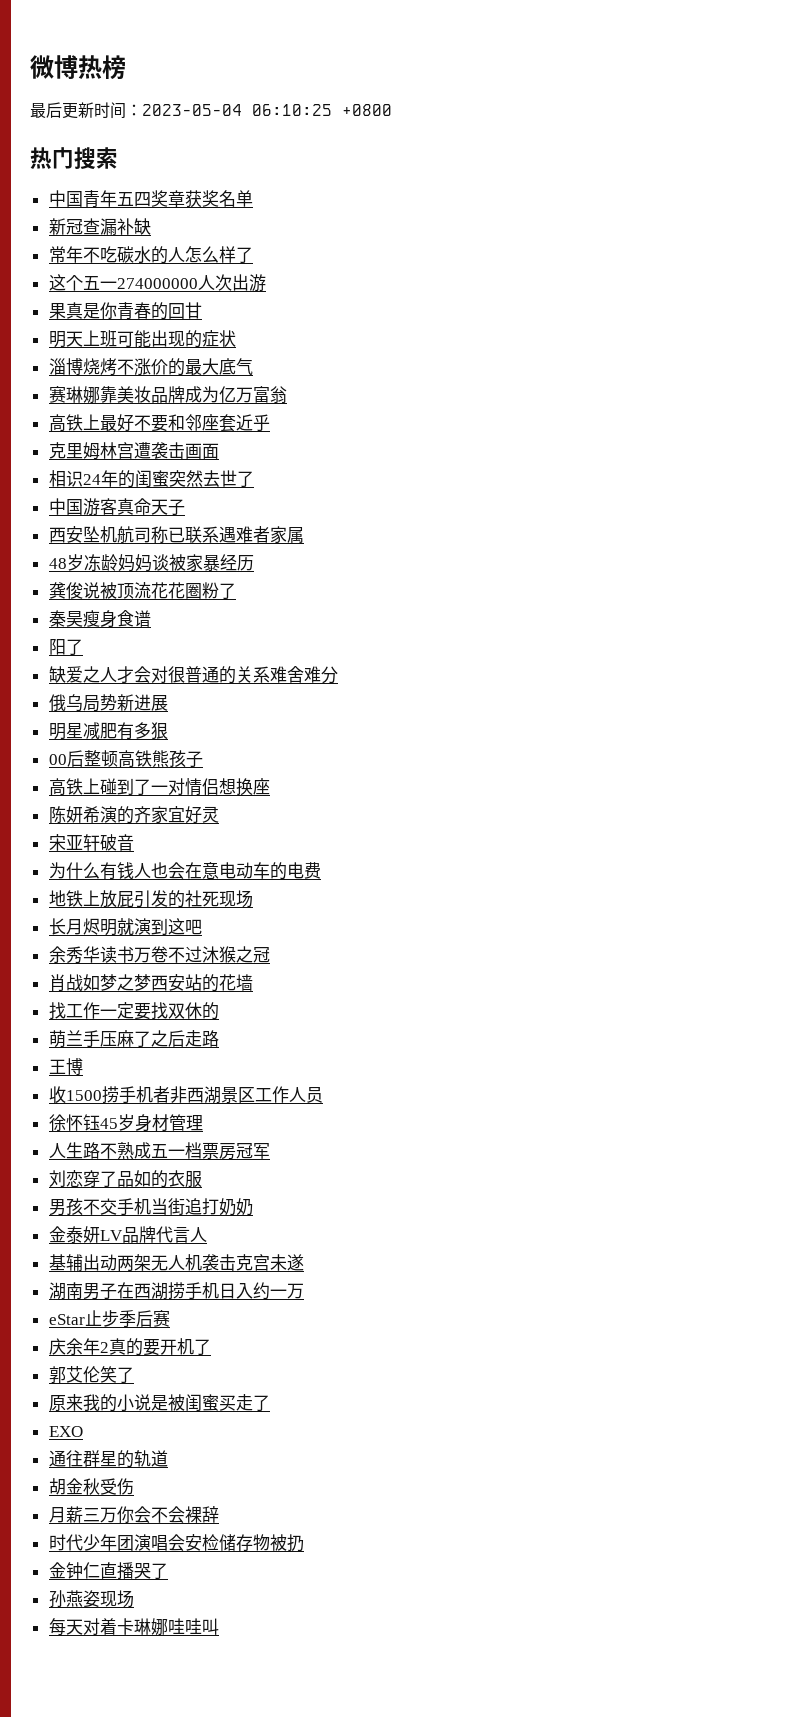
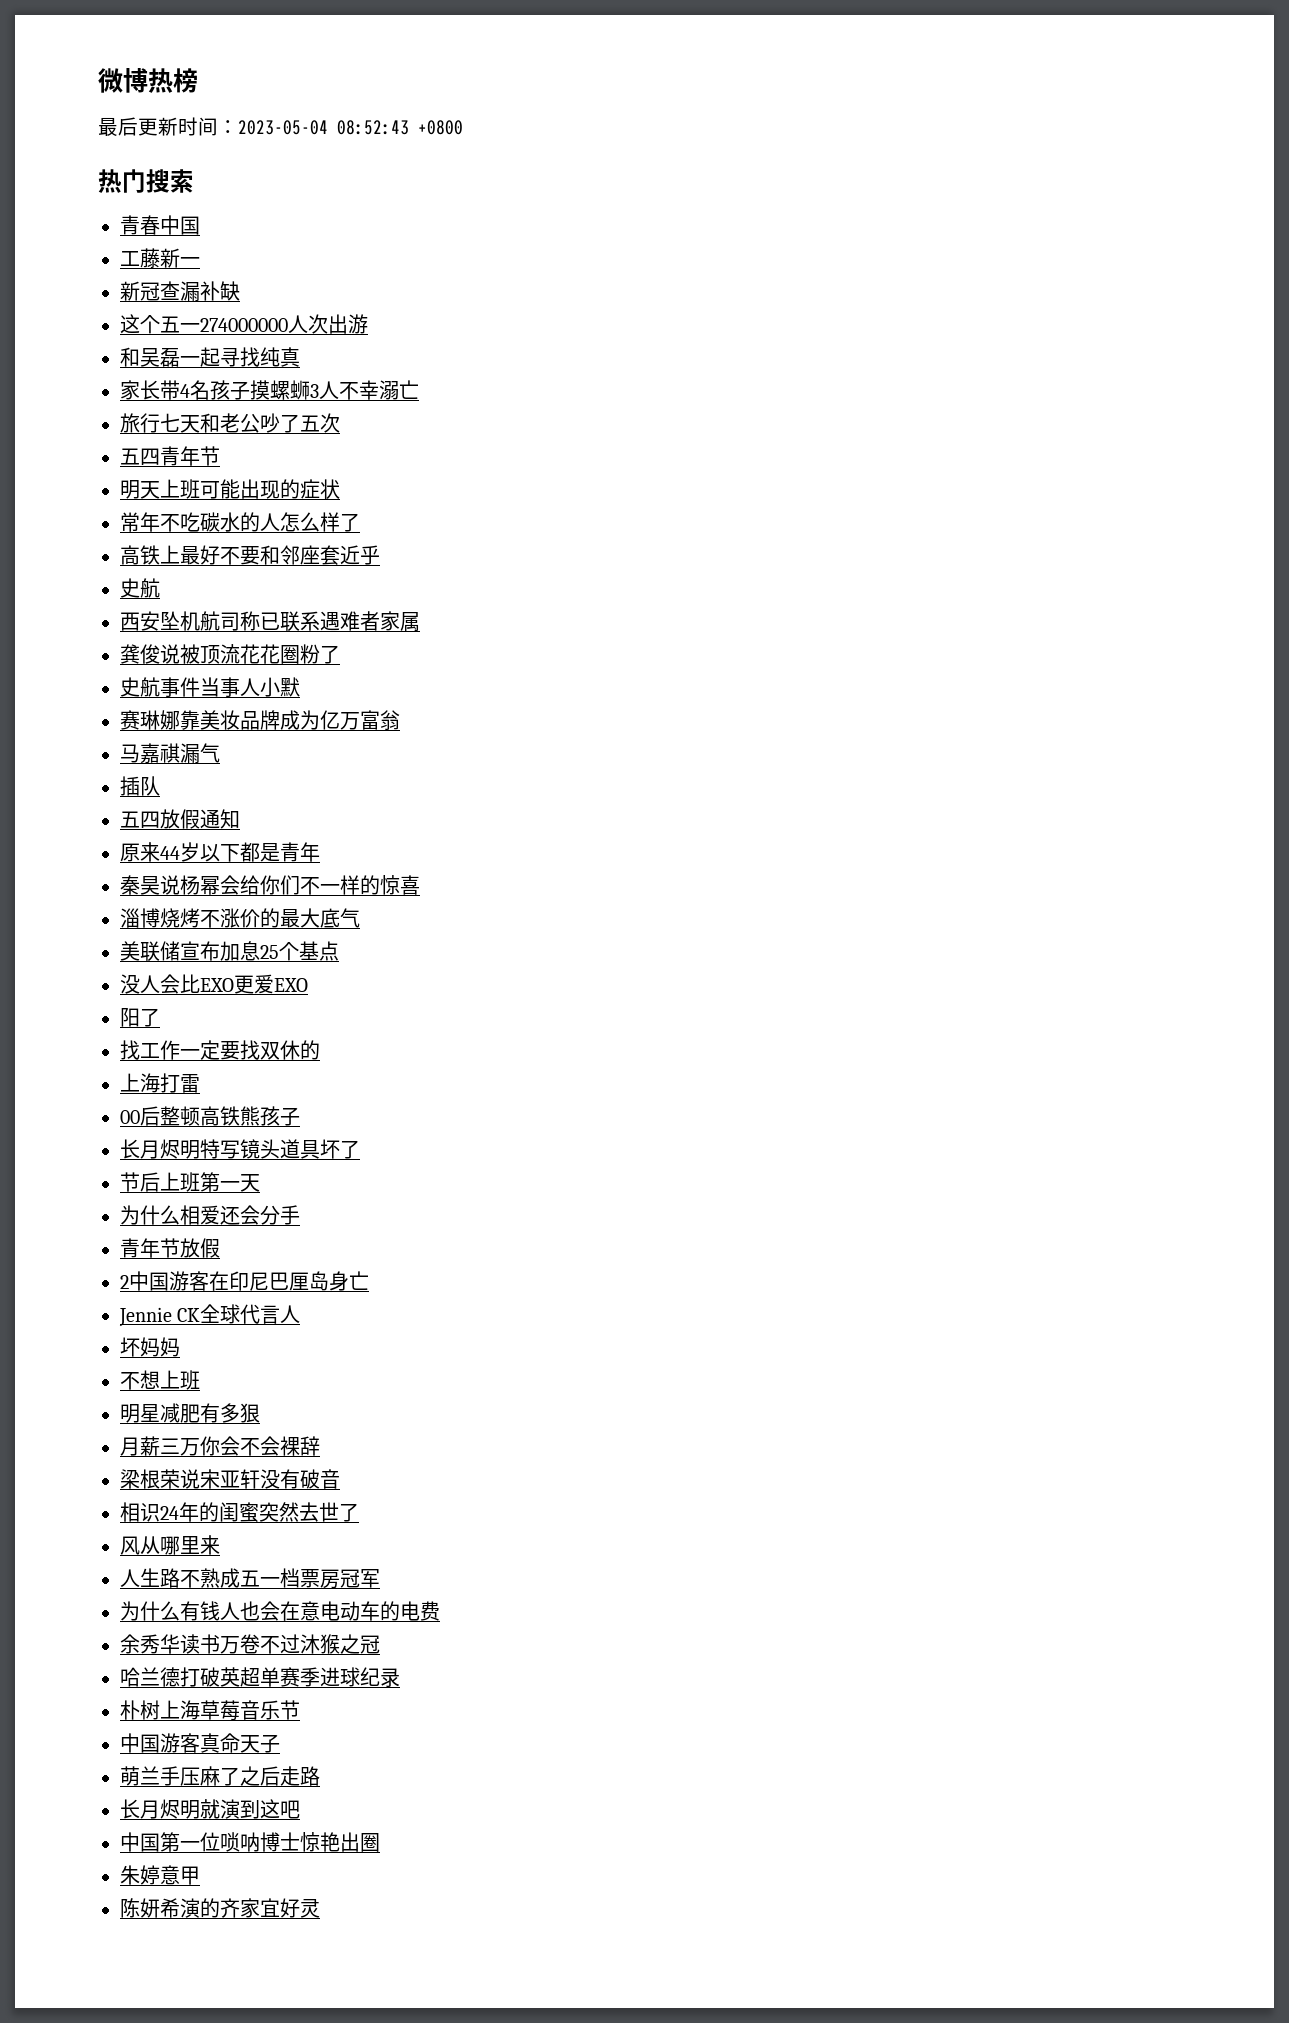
- 最后更新时间：2023-05-04 06:10:25 +0800
+ 最后更新时间：2023-05-04 08:52:43 +0800
- 中国青年五四奖章获奖名单
+ 青春中国
+ 工藤新一
  新冠查漏补缺
+ 这个五一274000000人次出游
+ 和吴磊一起寻找纯真
+ 家长带4名孩子摸螺蛳3人不幸溺亡
+ 旅行七天和老公吵了五次
+ 五四青年节
+ 明天上班可能出现的症状
- 这个五一274000000人次出游
- 果真是你青春的回甘
- 明天上班可能出现的症状
- 淄博烧烤不涨价的最大底气
- 赛琳娜靠美妆品牌成为亿万富翁
  高铁上最好不要和邻座套近乎
- 克里姆林宫遭袭击画面
- 相识24年的闺蜜突然去世了
- 中国游客真命天子
+ 史航
- 48岁冻龄妈妈谈被家暴经历
- 秦昊瘦身食谱
+ 史航事件当事人小默
+ 赛琳娜靠美妆品牌成为亿万富翁
+ 马嘉祺漏气
+ 插队
+ 五四放假通知
+ 原来44岁以下都是青年
+ 秦昊说杨幂会给你们不一样的惊喜
+ 淄博烧烤不涨价的最大底气
+ 美联储宣布加息25个基点
+ 没人会比EXO更爱EXO
  阳了
- 缺爱之人才会对很普通的关系难舍难分
- 俄乌局势新进展
- 明星减肥有多狠
+ 找工作一定要找双休的
+ 上海打雷
- 高铁上碰到了一对情侣想换座
- 陈妍希演的齐家宜好灵
- 宋亚轩破音
+ 长月烬明特写镜头道具坏了
+ 节后上班第一天
+ 为什么相爱还会分手
+ 青年节放假
+ 2中国游客在印尼巴厘岛身亡
+ Jennie CK全球代言人
+ 坏妈妈
+ 不想上班
+ 明星减肥有多狠
+ 月薪三万你会不会裸辞
+ 梁根荣说宋亚轩没有破音
+ 相识24年的闺蜜突然去世了
+ 风从哪里来
+ 人生路不熟成五一档票房冠军
- 地铁上放屁引发的社死现场
- 长月烬明就演到这吧
- 肖战如梦之梦西安站的花墙
- 找工作一定要找双休的
+ 哈兰德打破英超单赛季进球纪录
+ 朴树上海草莓音乐节
+ 中国游客真命天子
- 王博
- 收1500捞手机者非西湖景区工作人员
- 徐怀钰45岁身材管理
- 人生路不熟成五一档票房冠军
- 刘恋穿了品如的衣服
- 男孩不交手机当街追打奶奶
- 金泰妍LV品牌代言人
- 基辅出动两架无人机袭击克宫未遂
- 湖南男子在西湖捞手机日入约一万
- eStar止步季后赛
- 庆余年2真的要开机了
- 郭艾伦笑了
- 原来我的小说是被闺蜜买走了
- EXO
- 通往群星的轨道
- 胡金秋受伤
- 月薪三万你会不会裸辞
- 时代少年团演唱会安检储存物被扔
- 金钟仁直播哭了
- 孙燕姿现场
- 每天对着卡琳娜哇哇叫
+ 长月烬明就演到这吧
+ 中国第一位唢呐博士惊艳出圈
+ 朱婷意甲
+ 陈妍希演的齐家宜好灵

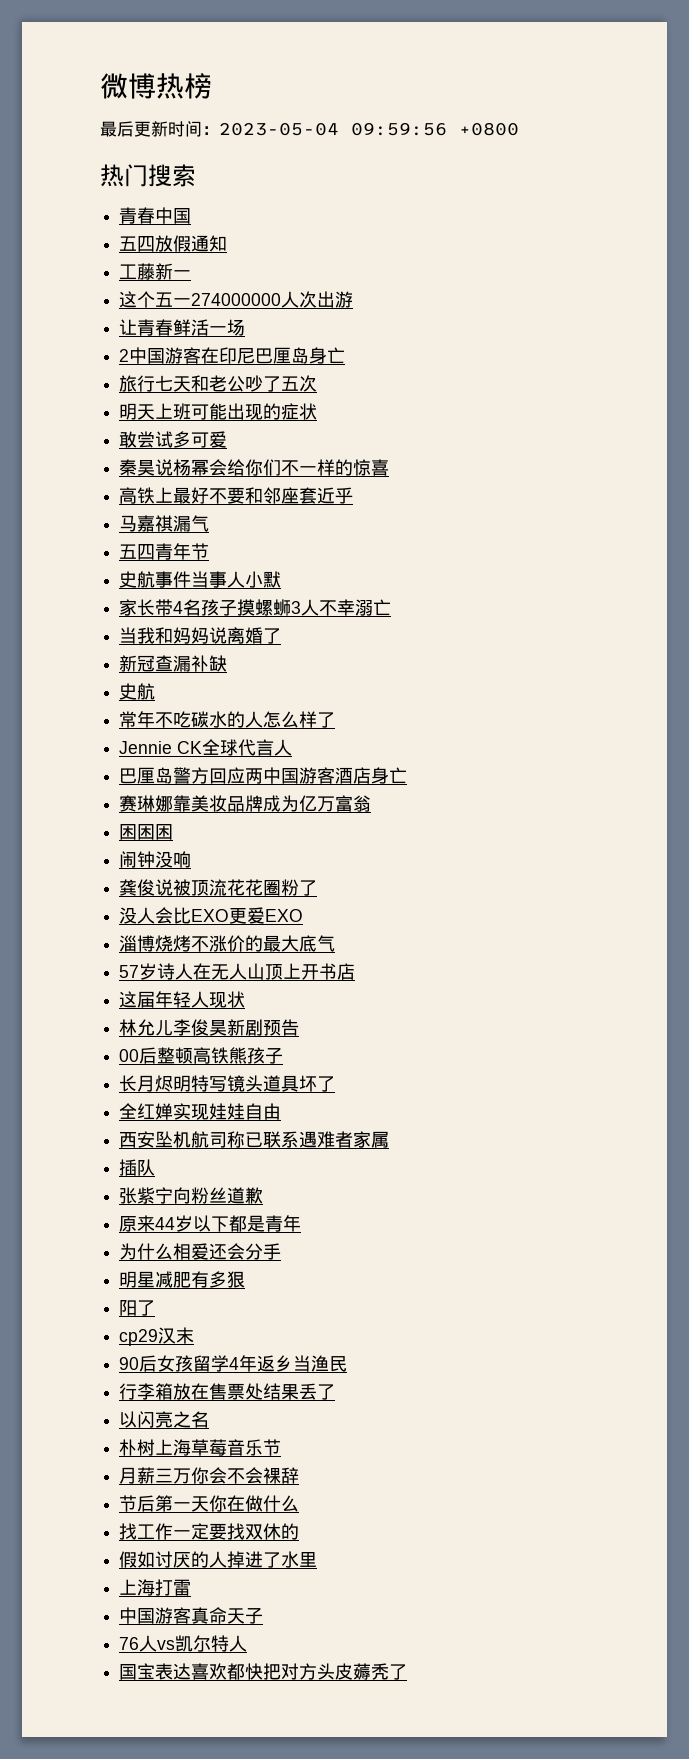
- 最后更新时间：2023-05-04 08:52:43 +0800
+ 最后更新时间：2023-05-04 09:59:56 +0800
+ 五四放假通知
- 新冠查漏补缺
- 和吴磊一起寻找纯真
+ 让青春鲜活一场
+ 2中国游客在印尼巴厘岛身亡
+ 旅行七天和老公吵了五次
+ 明天上班可能出现的症状
+ 敢尝试多可爱
+ 秦昊说杨幂会给你们不一样的惊喜
+ 高铁上最好不要和邻座套近乎
+ 马嘉祺漏气
+ 五四青年节
+ 史航事件当事人小默
- 旅行七天和老公吵了五次
- 五四青年节
- 明天上班可能出现的症状
+ 当我和妈妈说离婚了
+ 新冠查漏补缺
+ 史航
- 高铁上最好不要和邻座套近乎
- 史航
- 西安坠机航司称已联系遇难者家属
- 龚俊说被顶流花花圈粉了
- 史航事件当事人小默
+ Jennie CK全球代言人
+ 巴厘岛警方回应两中国游客酒店身亡
- 马嘉祺漏气
- 插队
- 五四放假通知
- 原来44岁以下都是青年
- 秦昊说杨幂会给你们不一样的惊喜
+ 困困困
+ 闹钟没响
+ 龚俊说被顶流花花圈粉了
+ 没人会比EXO更爱EXO
- 美联储宣布加息25个基点
- 没人会比EXO更爱EXO
- 阳了
- 找工作一定要找双休的
- 上海打雷
+ 57岁诗人在无人山顶上开书店
+ 这届年轻人现状
+ 林允儿李俊昊新剧预告
- 节后上班第一天
+ 全红婵实现娃娃自由
+ 西安坠机航司称已联系遇难者家属
+ 插队
+ 张紫宁向粉丝道歉
+ 原来44岁以下都是青年
- 青年节放假
- 2中国游客在印尼巴厘岛身亡
- Jennie CK全球代言人
- 坏妈妈
- 不想上班
  明星减肥有多狠
+ 阳了
+ cp29汉末
+ 90后女孩留学4年返乡当渔民
+ 行李箱放在售票处结果丢了
+ 以闪亮之名
+ 朴树上海草莓音乐节
- 梁根荣说宋亚轩没有破音
- 相识24年的闺蜜突然去世了
- 风从哪里来
- 人生路不熟成五一档票房冠军
- 为什么有钱人也会在意电动车的电费
- 余秀华读书万卷不过沐猴之冠
- 哈兰德打破英超单赛季进球纪录
- 朴树上海草莓音乐节
+ 节后第一天你在做什么
+ 找工作一定要找双休的
+ 假如讨厌的人掉进了水里
+ 上海打雷
  中国游客真命天子
- 萌兰手压麻了之后走路
- 长月烬明就演到这吧
- 中国第一位唢呐博士惊艳出圈
- 朱婷意甲
- 陈妍希演的齐家宜好灵
+ 76人vs凯尔特人
+ 国宝表达喜欢都快把对方头皮薅秃了

